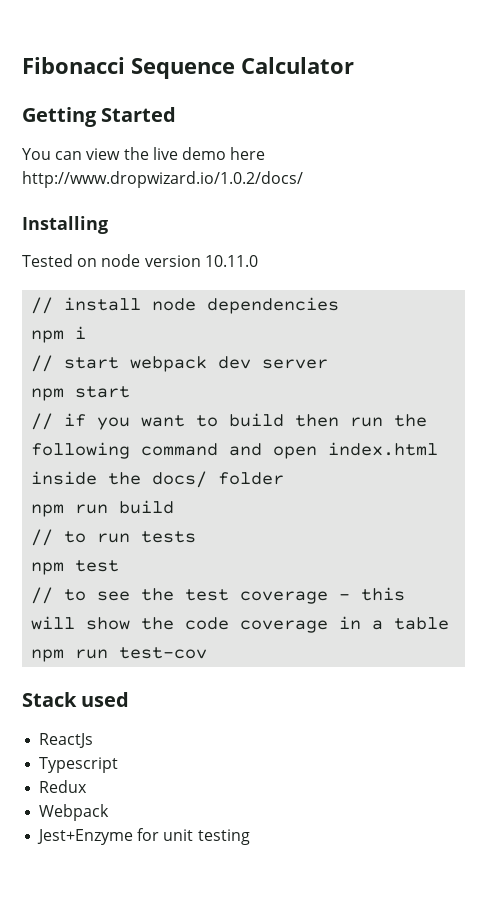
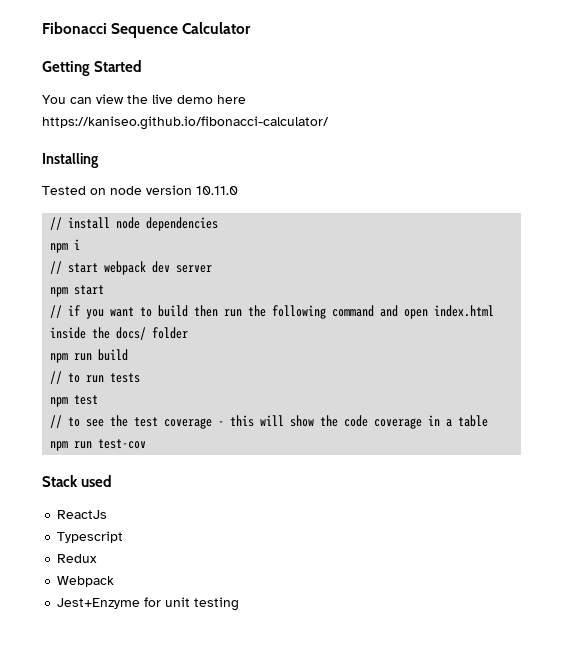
- You can view the live demo here http://www.dropwizard.io/1.0.2/docs/
+ You can view the live demo here https://kaniseo.github.io/fibonacci-calculator/

